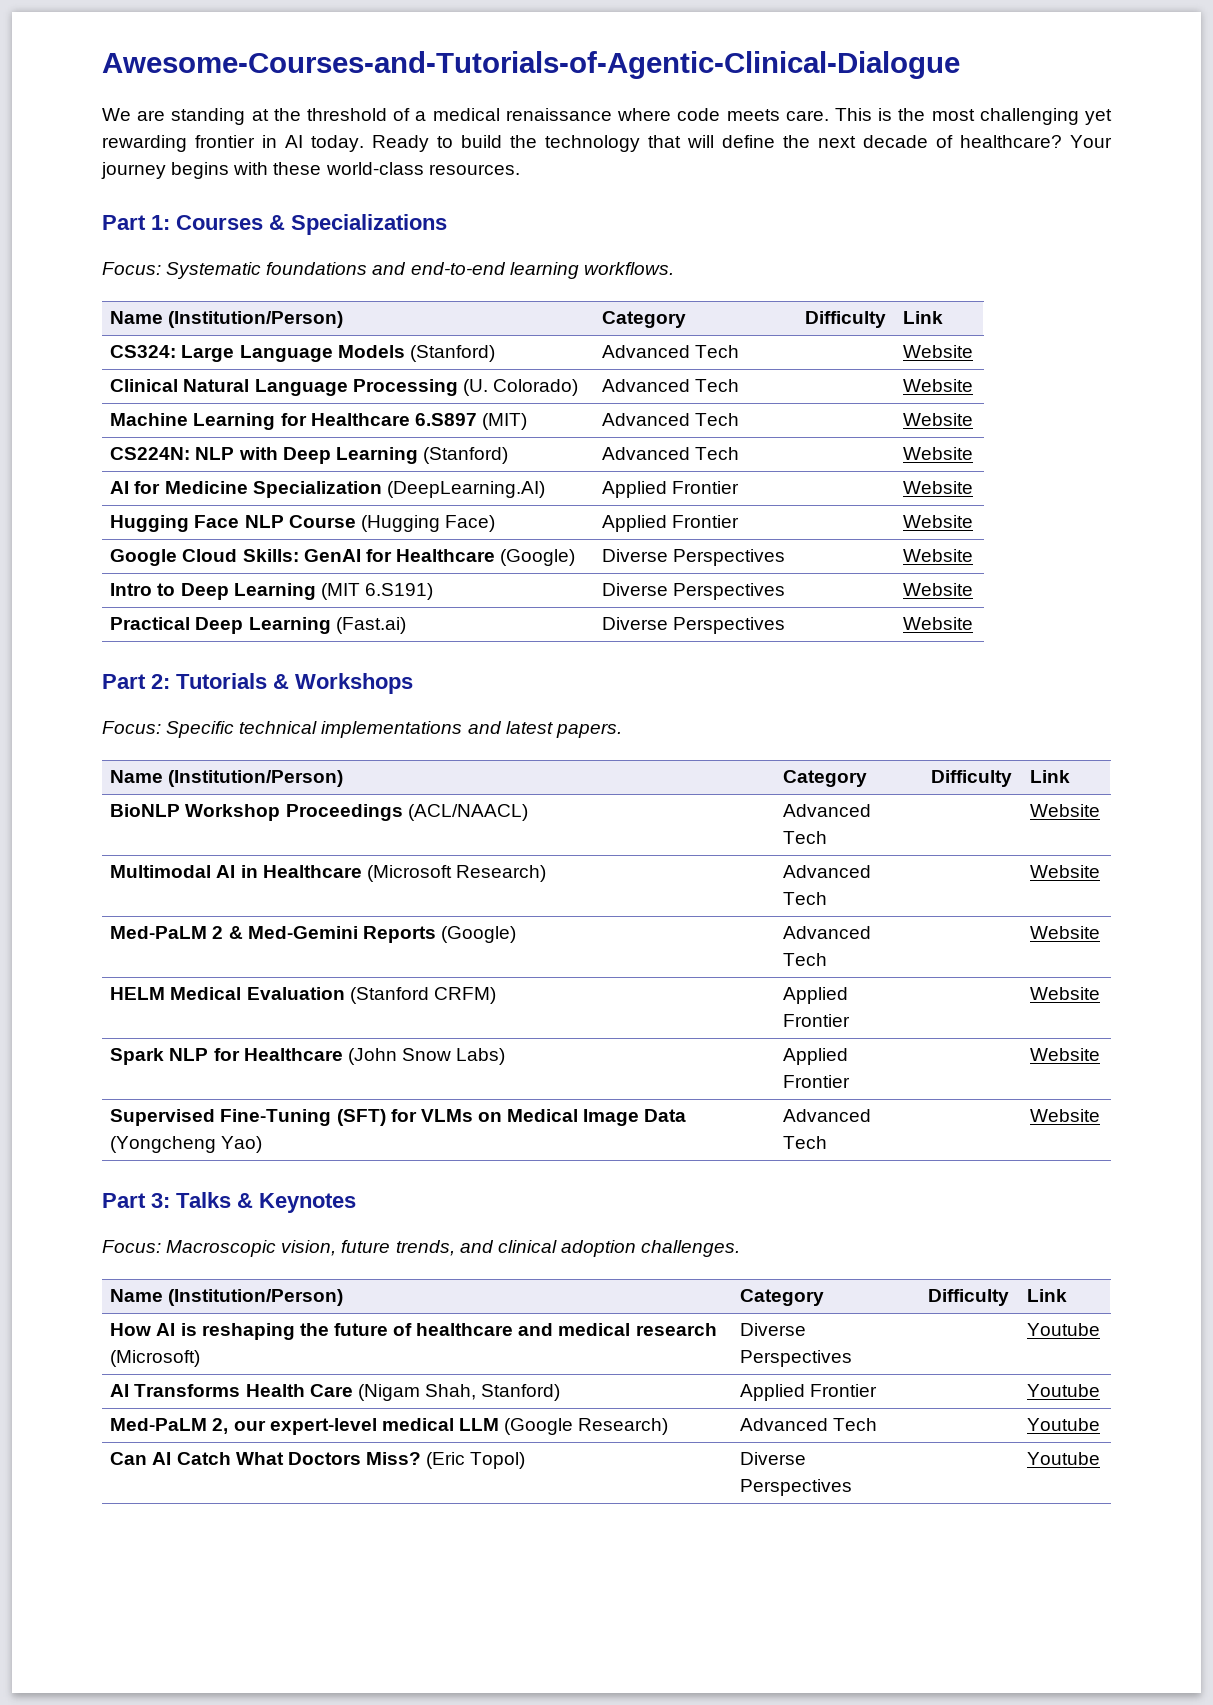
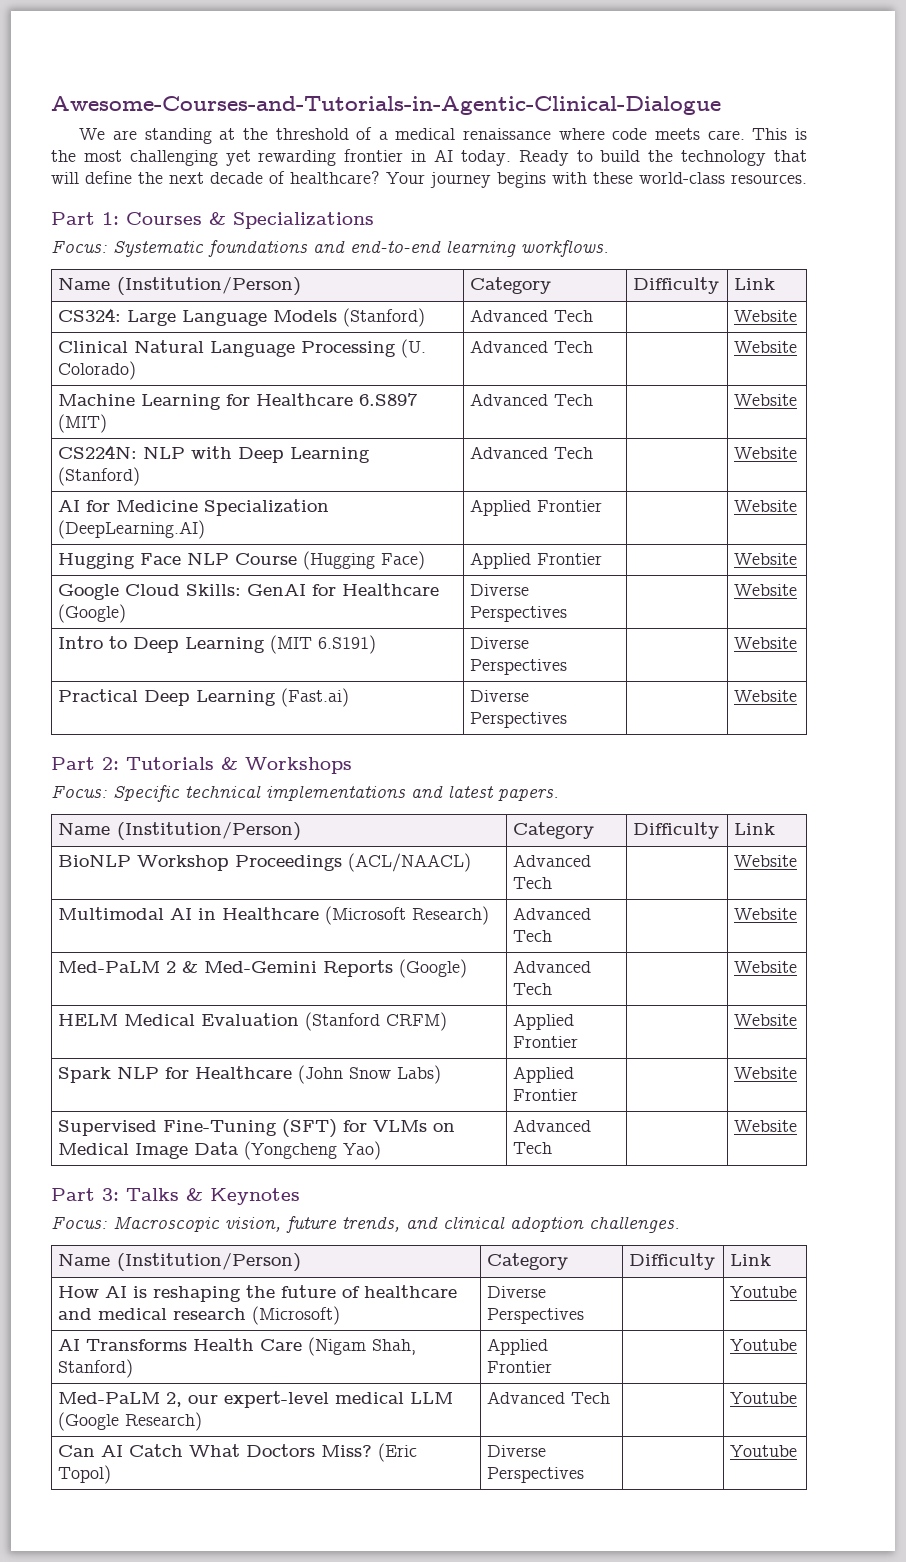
- Awesome-Courses-and-Tutorials-of-Agentic-Clinical-Dialogue
+ Awesome-Courses-and-Tutorials-in-Agentic-Clinical-Dialogue

